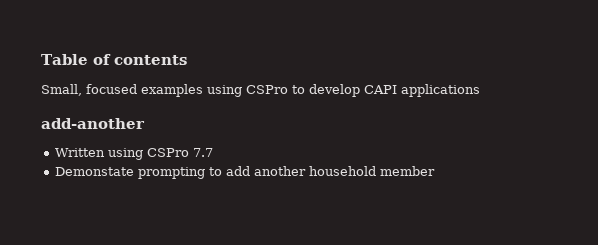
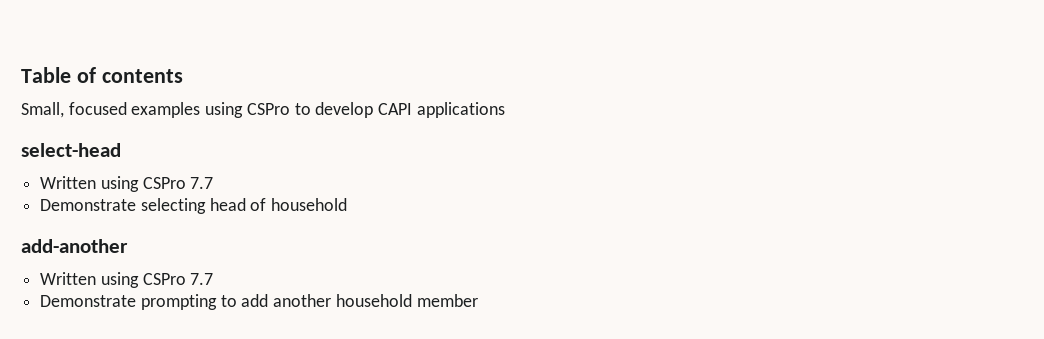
+ select-head
+ Written using CSPro 7.7
+ Demonstrate selecting head of household
- Demonstate prompting to add another household member
+ Demonstrate prompting to add another household member

